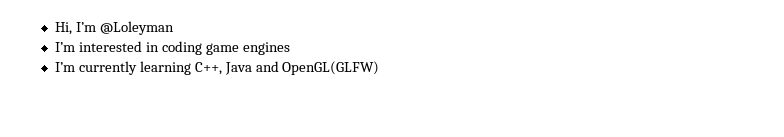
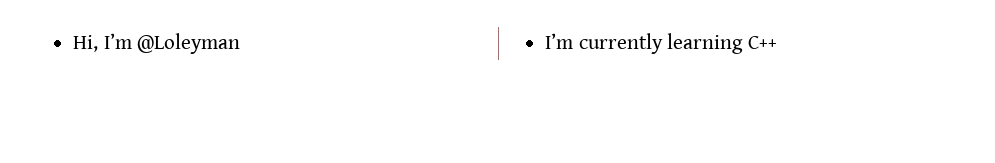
- I’m interested in coding game engines
- I’m currently learning C++, Java and OpenGL(GLFW)
+ I’m currently learning C++

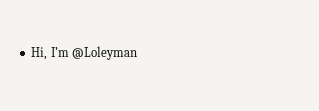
- I’m currently learning C++

